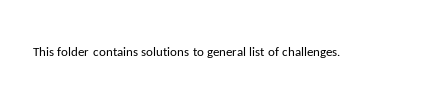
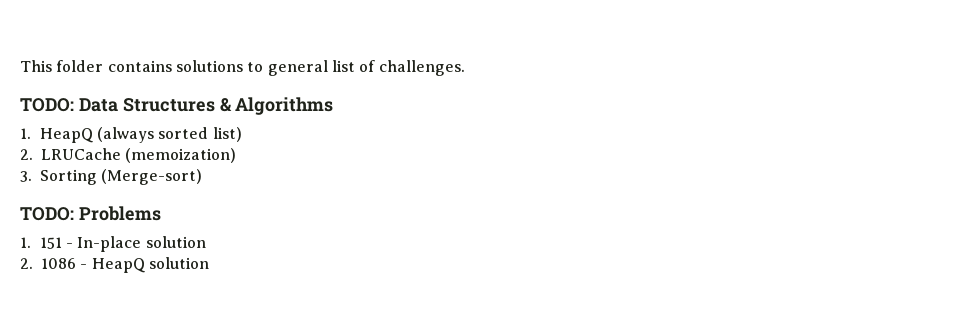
+ TODO: Data Structures & Algorithms
+ 1. HeapQ (always sorted list)
+ 2. LRUCache (memoization)
+ 3. Sorting (Merge-sort)
+ TODO: Problems
+ 1. 151 - In-place solution
+ 2. 1086 - HeapQ solution

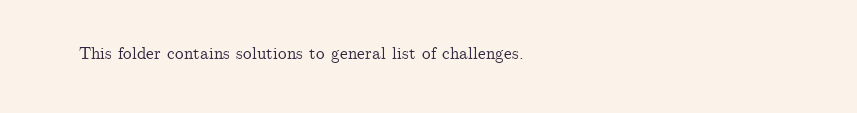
- TODO: Data Structures & Algorithms
- 1. HeapQ (always sorted list)
- 2. LRUCache (memoization)
- 3. Sorting (Merge-sort)
- TODO: Problems
- 1. 151 - In-place solution
- 2. 1086 - HeapQ solution

